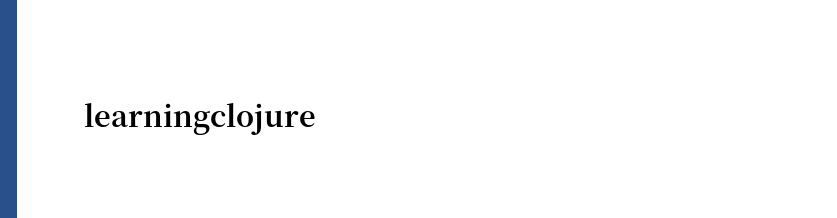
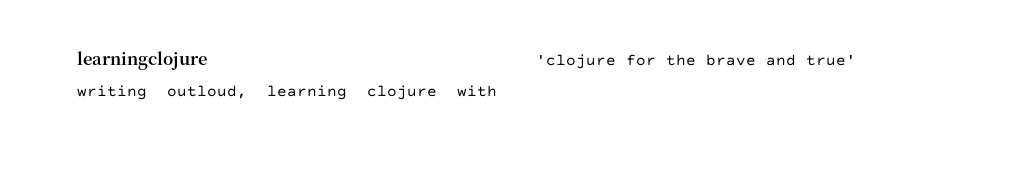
+ writing outloud, learning clojure with 'clojure for the brave and true'

